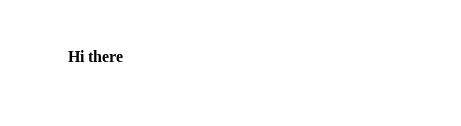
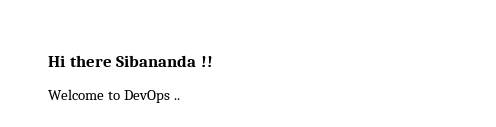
- Hi there
+ Hi there Sibananda !!
+ Welcome to DevOps ..

